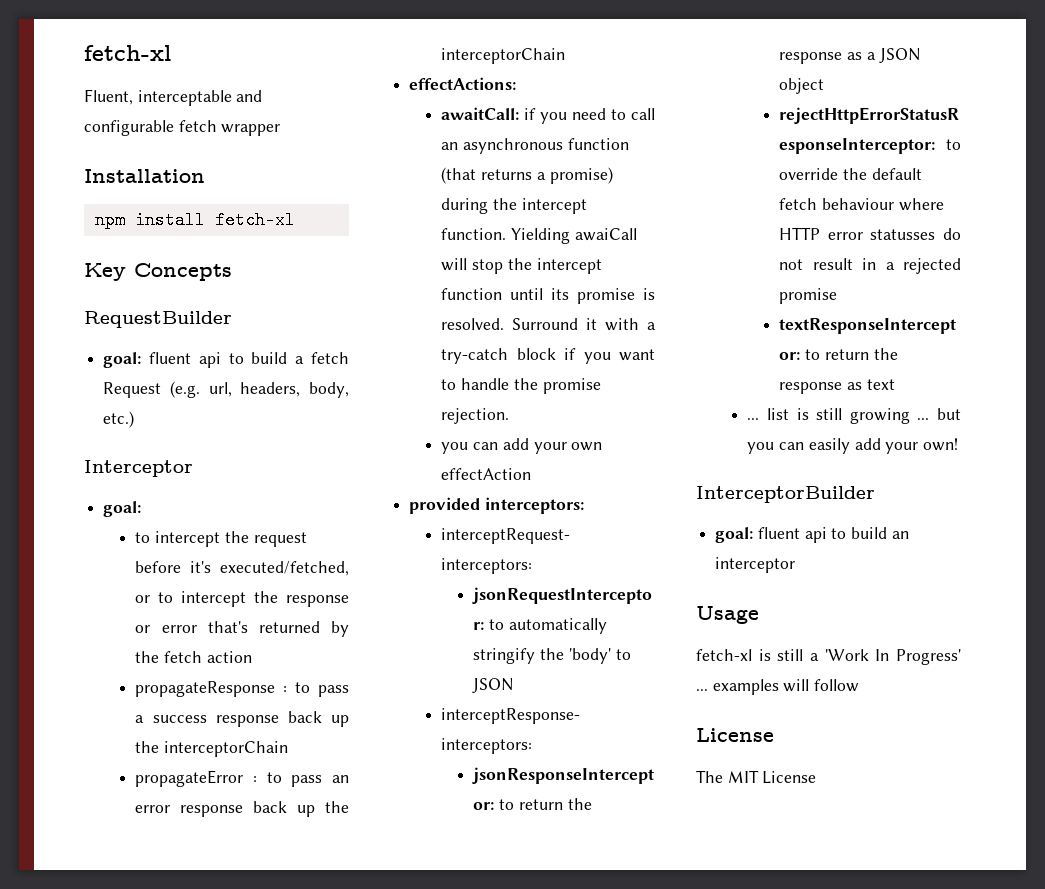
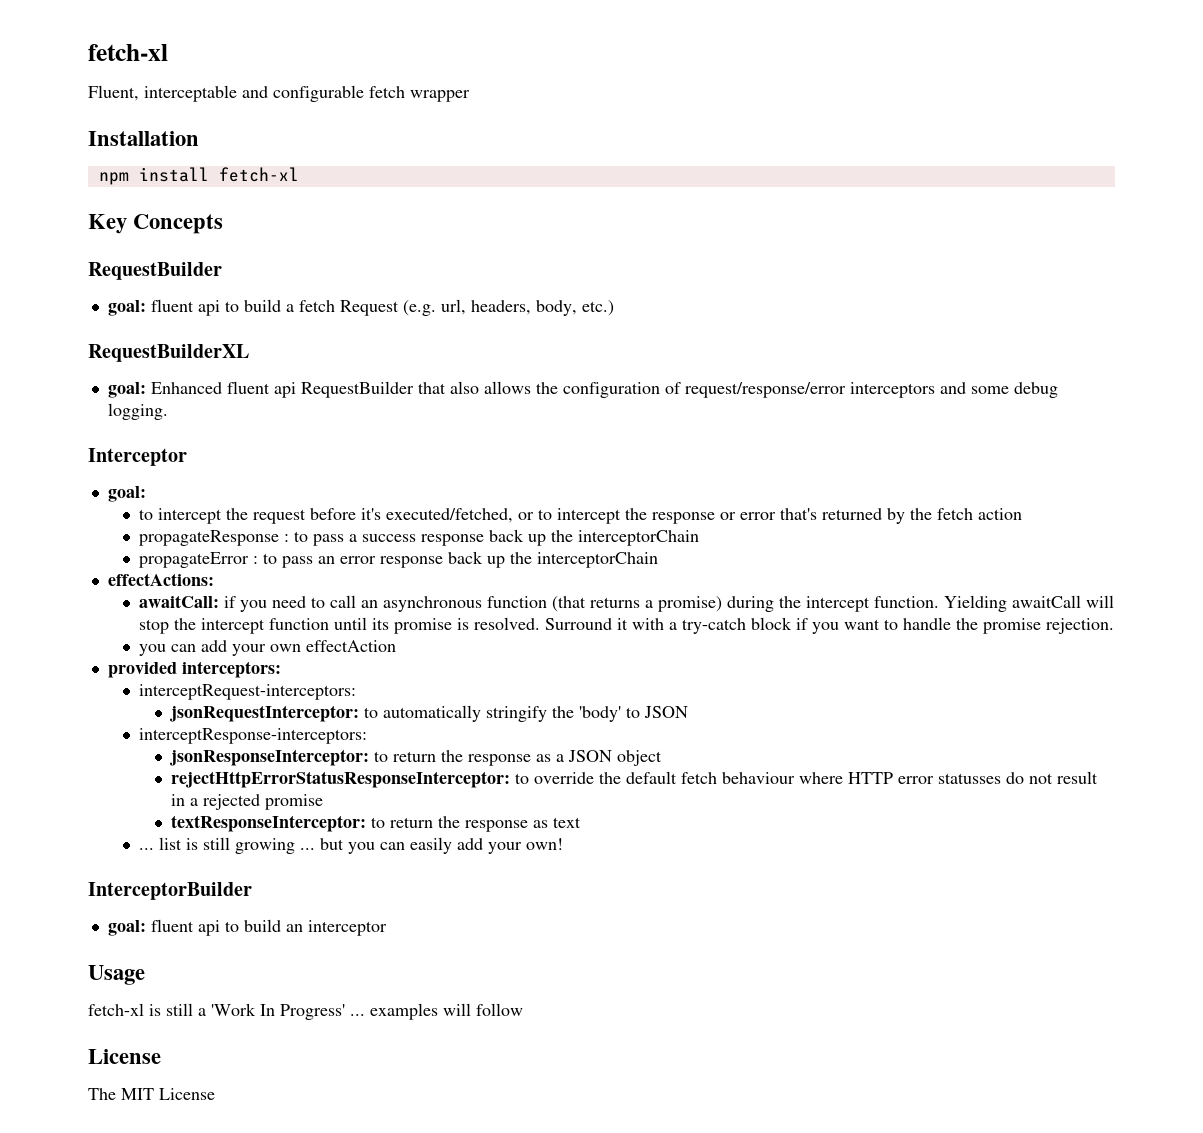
+ RequestBuilderXL
+ goal: Enhanced fluent api RequestBuilder that also allows the configuration of request/response/error interceptors and some debug logging.
- Yielding awaiCall will stop the intercept function until its promise is resolved.
+ Yielding awaitCall will stop the intercept function until its promise is resolved.

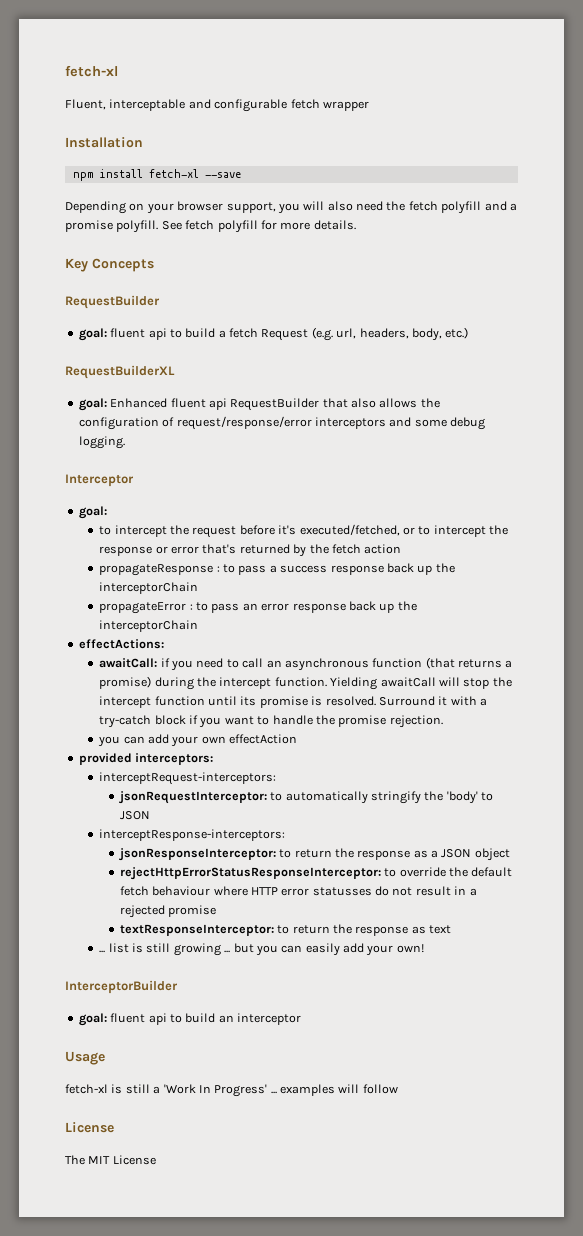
- npm install fetch-xl
+ npm install fetch-xl --save
+ Depending on your browser support, you will also need the fetch polyfill and a promise polyfill. See fetch polyfill for more details.

